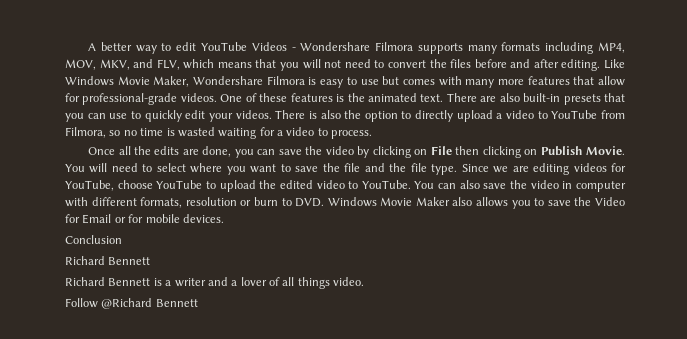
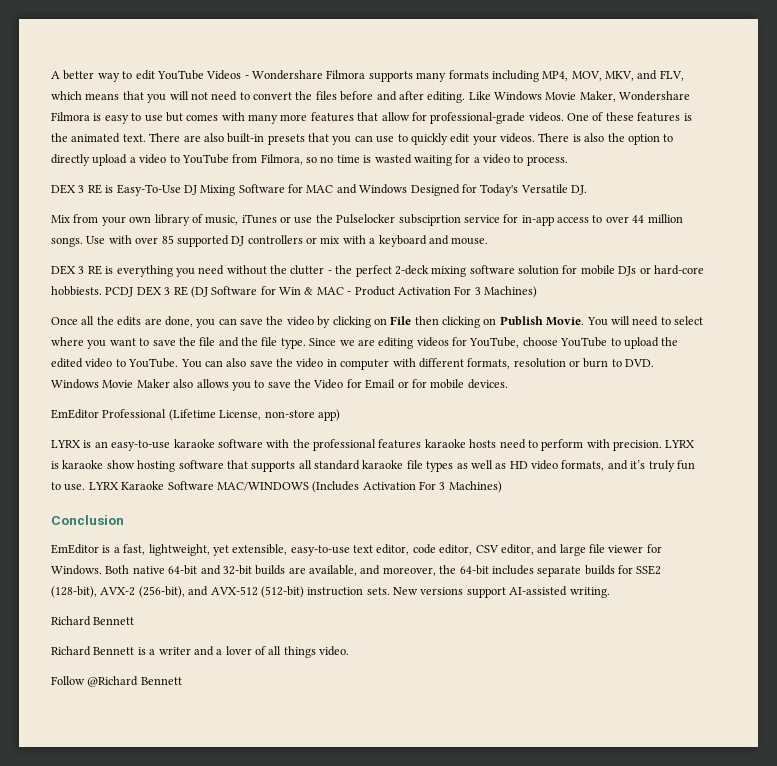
+ DEX 3 RE is Easy-To-Use DJ Mixing Software for MAC and Windows Designed for Today's Versatile DJ.
+ Mix from your own library of music, iTunes or use the Pulselocker subsciprtion service for in-app access to over 44 million songs. Use with over 85 supported DJ controllers or mix with a keyboard and mouse.
+ DEX 3 RE is everything you need without the clutter - the perfect 2-deck mixing software solution for mobile DJs or hard-core hobbiests. PCDJ DEX 3 RE (DJ Software for Win & MAC - Product Activation For 3 Machines)
+ EmEditor Professional (Lifetime License, non-store app)
+ LYRX is an easy-to-use karaoke software with the professional features karaoke hosts need to perform with precision. LYRX is karaoke show hosting software that supports all standard karaoke file types as well as HD video formats, and it’s truly fun to use. LYRX Karaoke Software MAC/WINDOWS (Includes Activation For 3 Machines)
  Conclusion
+ EmEditor is a fast, lightweight, yet extensible, easy-to-use text editor, code editor, CSV editor, and large file viewer for Windows. Both native 64-bit and 32-bit builds are available, and moreover, the 64-bit includes separate builds for SSE2 (128-bit), AVX-2 (256-bit), and AVX-512 (512-bit) instruction sets. New versions support AI-assisted writing.

